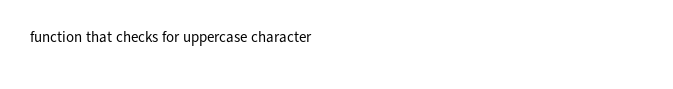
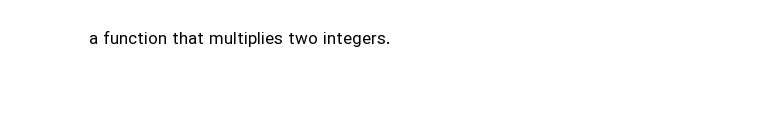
- function that checks for uppercase character
+ a function that multiplies two integers.

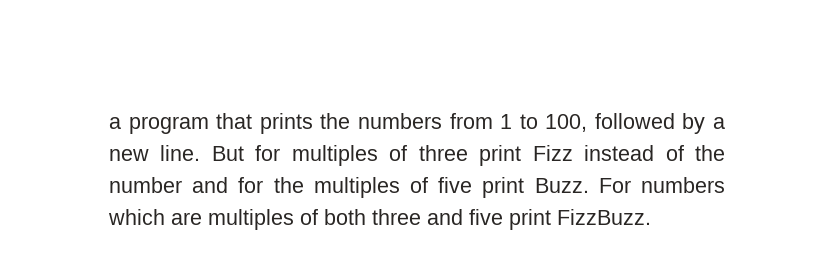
- a function that multiplies two integers.
+ a program that prints the numbers from 1 to 100, followed by a new line. But for multiples of three print Fizz instead of the number and for the multiples of five print Buzz. For numbers which are multiples of both three and five print FizzBuzz.

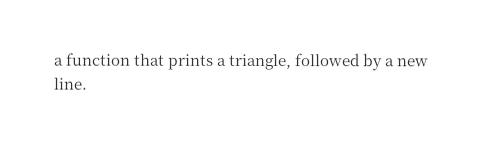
- a program that prints the numbers from 1 to 100, followed by a new line. But for multiples of three print Fizz instead of the number and for the multiples of five print Buzz. For numbers which are multiples of both three and five print FizzBuzz.
+ a function that prints a triangle, followed by a new line.

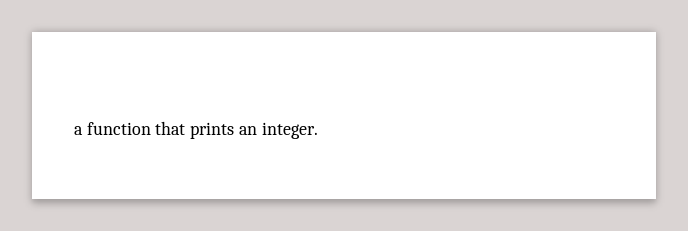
- a function that prints a triangle, followed by a new line.
+ a function that prints an integer.

